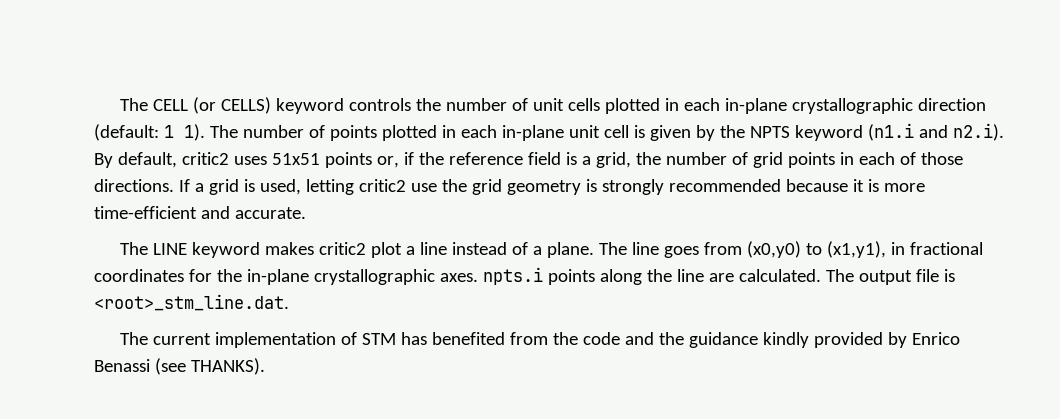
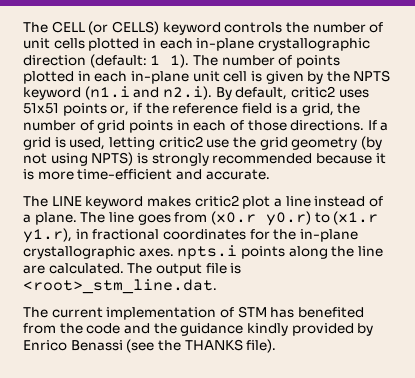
- If a grid is used, letting critic2 use the grid geometry is strongly recommended because it is more time-efficient and accurate.
+ If a grid is used, letting critic2 use the grid geometry (by not using NPTS) is strongly recommended because it is more time-efficient and accurate.
- The line goes from (x0,y0) to (x1,y1), in fractional coordinates for the in-plane crystallographic axes. npts.i points along the line are calculated.
+ The line goes from (x0.r y0.r) to (x1.r y1.r), in fractional coordinates for the in-plane crystallographic axes. npts.i points along the line are calculated.
- The current implementation of STM has benefited from the code and the guidance kindly provided by Enrico Benassi (see THANKS).
+ The current implementation of STM has benefited from the code and the guidance kindly provided by Enrico Benassi (see the THANKS file).

